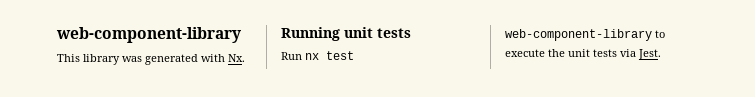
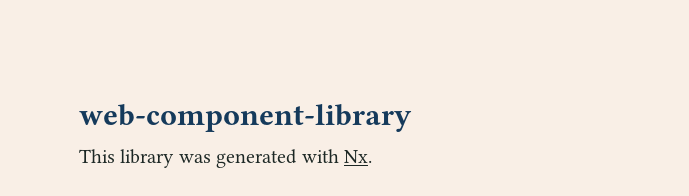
- Running unit tests
- Run nx test web-component-library to execute the unit tests via Jest.

